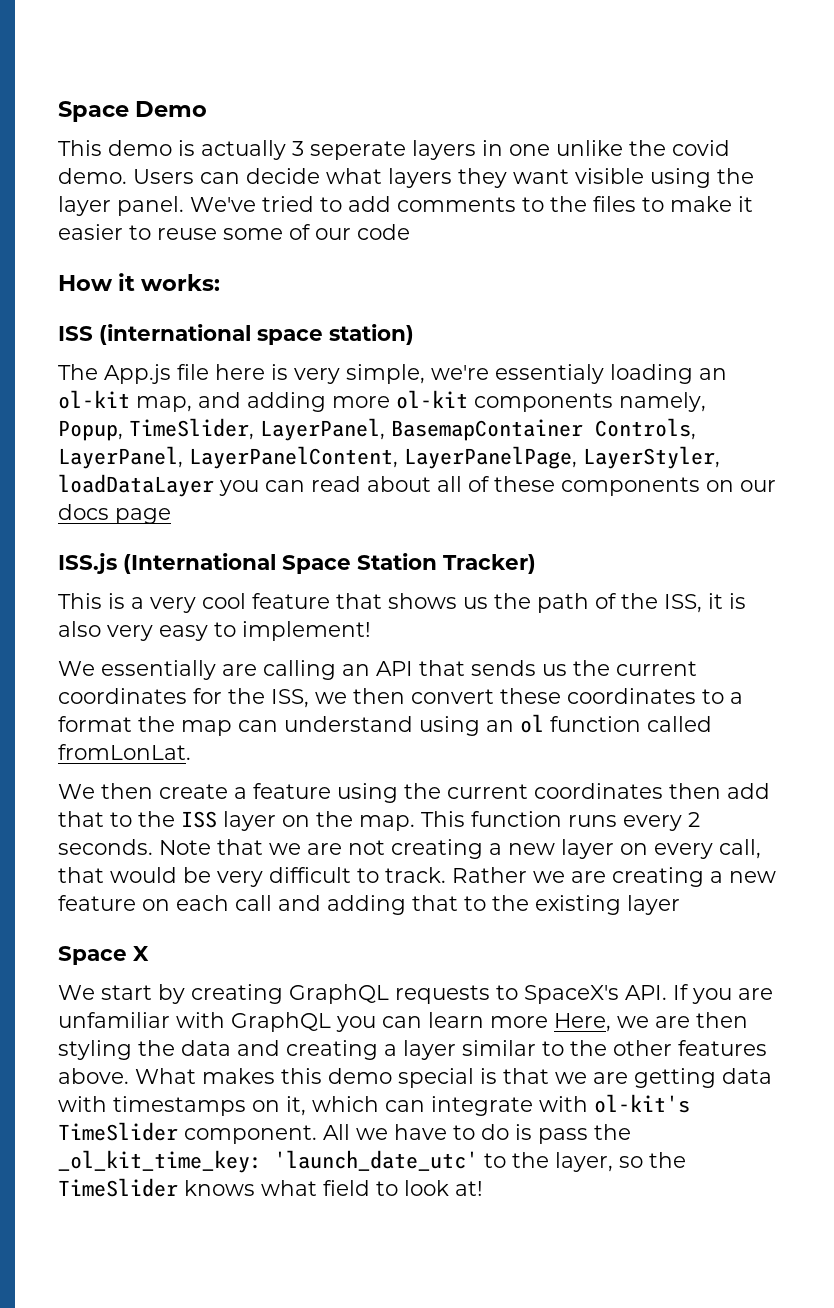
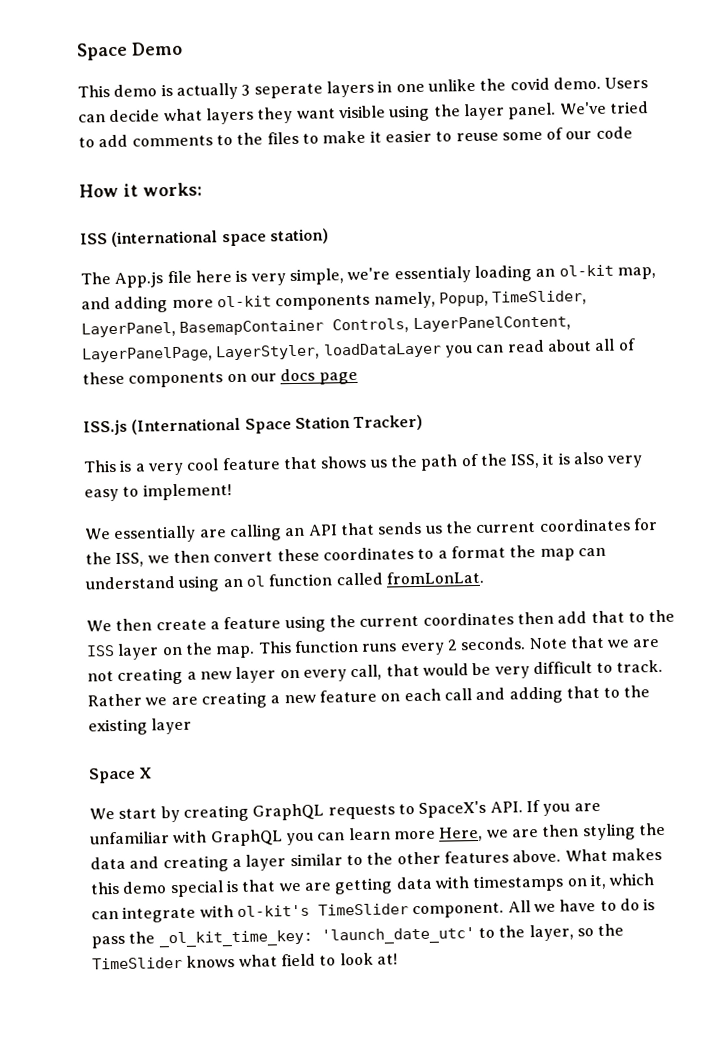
- The App.js file here is very simple, we're essentialy loading an ol-kit map, and adding more ol-kit components namely, Popup, TimeSlider, LayerPanel, BasemapContainer Controls, LayerPanel, LayerPanelContent, LayerPanelPage, LayerStyler, loadDataLayer you can read about all of these components on our docs page
+ The App.js file here is very simple, we're essentialy loading an ol-kit map, and adding more ol-kit components namely, Popup, TimeSlider, LayerPanel, BasemapContainer Controls, LayerPanelContent, LayerPanelPage, LayerStyler, loadDataLayer you can read about all of these components on our docs page

